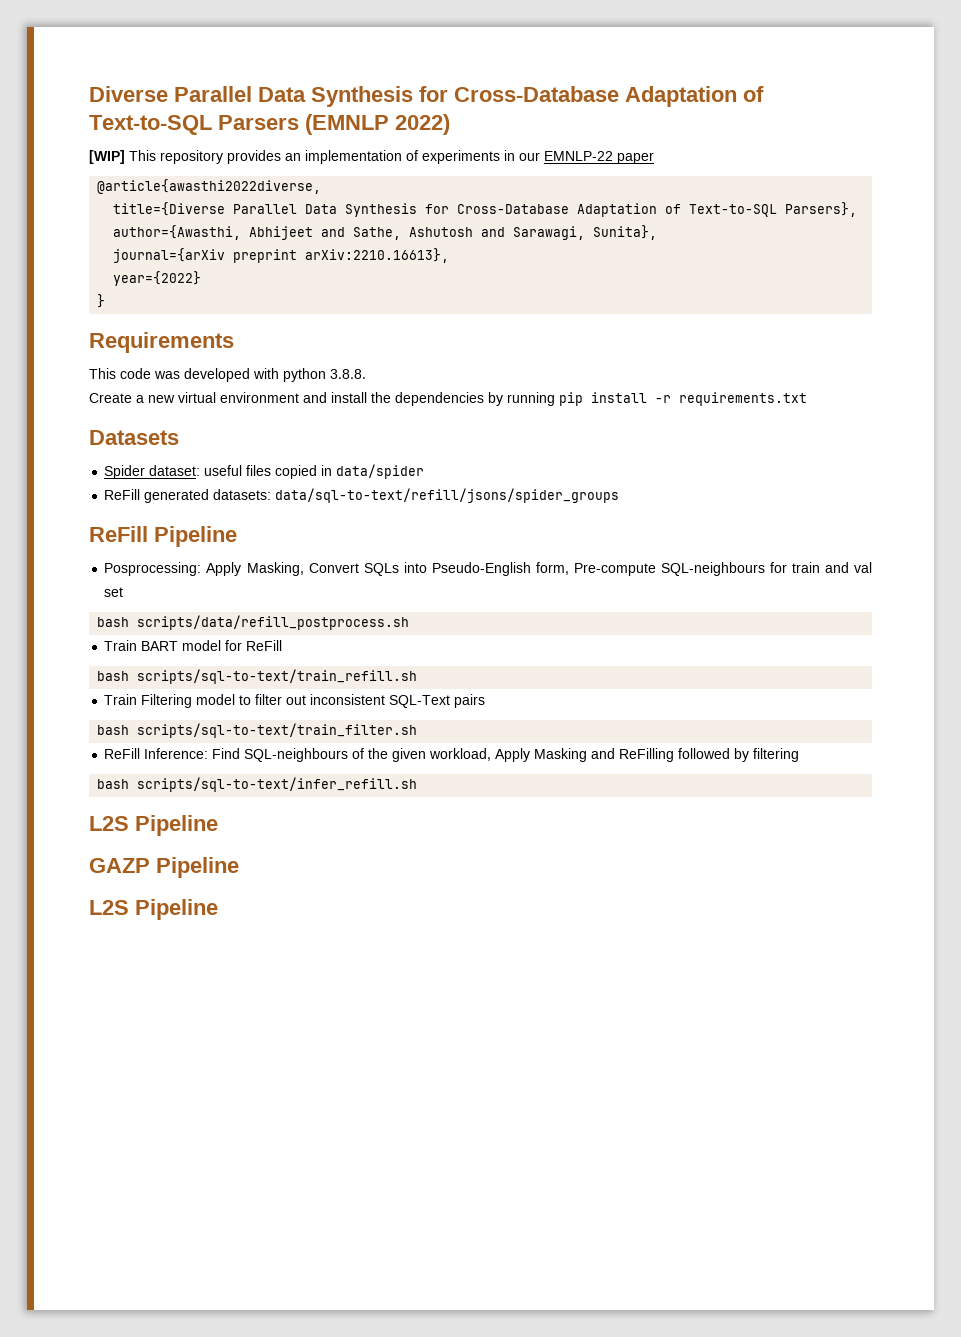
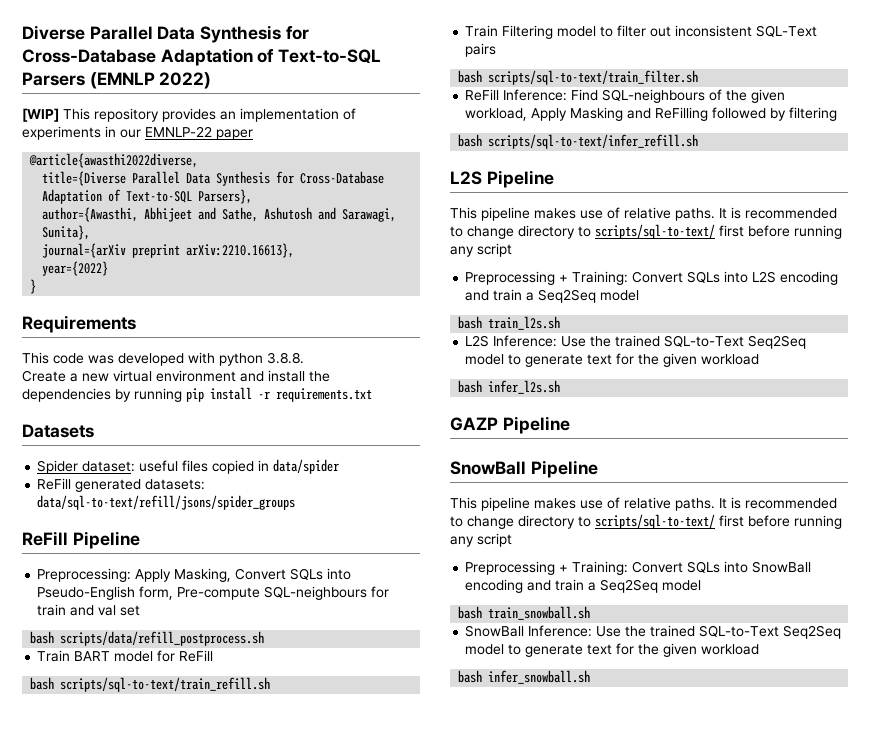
- Posprocessing: Apply Masking, Convert SQLs into Pseudo-English form, Pre-compute SQL-neighbours for train and val set
+ Preprocessing: Apply Masking, Convert SQLs into Pseudo-English form, Pre-compute SQL-neighbours for train and val set
  bash scripts/sql-to-text/infer_refill.sh
  L2S Pipeline
+ This pipeline makes use of relative paths. It is recommended to change directory to scripts/sql-to-text/ first before running any script
+ Preprocessing + Training: Convert SQLs into L2S encoding and train a Seq2Seq model
+ bash train_l2s.sh
+ L2S Inference: Use the trained SQL-to-Text Seq2Seq model to generate text for the given workload
+ bash infer_l2s.sh
  GAZP Pipeline
- L2S Pipeline
+ SnowBall Pipeline
+ This pipeline makes use of relative paths. It is recommended to change directory to scripts/sql-to-text/ first before running any script
+ Preprocessing + Training: Convert SQLs into SnowBall encoding and train a Seq2Seq model
+ bash train_snowball.sh
+ SnowBall Inference: Use the trained SQL-to-Text Seq2Seq model to generate text for the given workload
+ bash infer_snowball.sh

